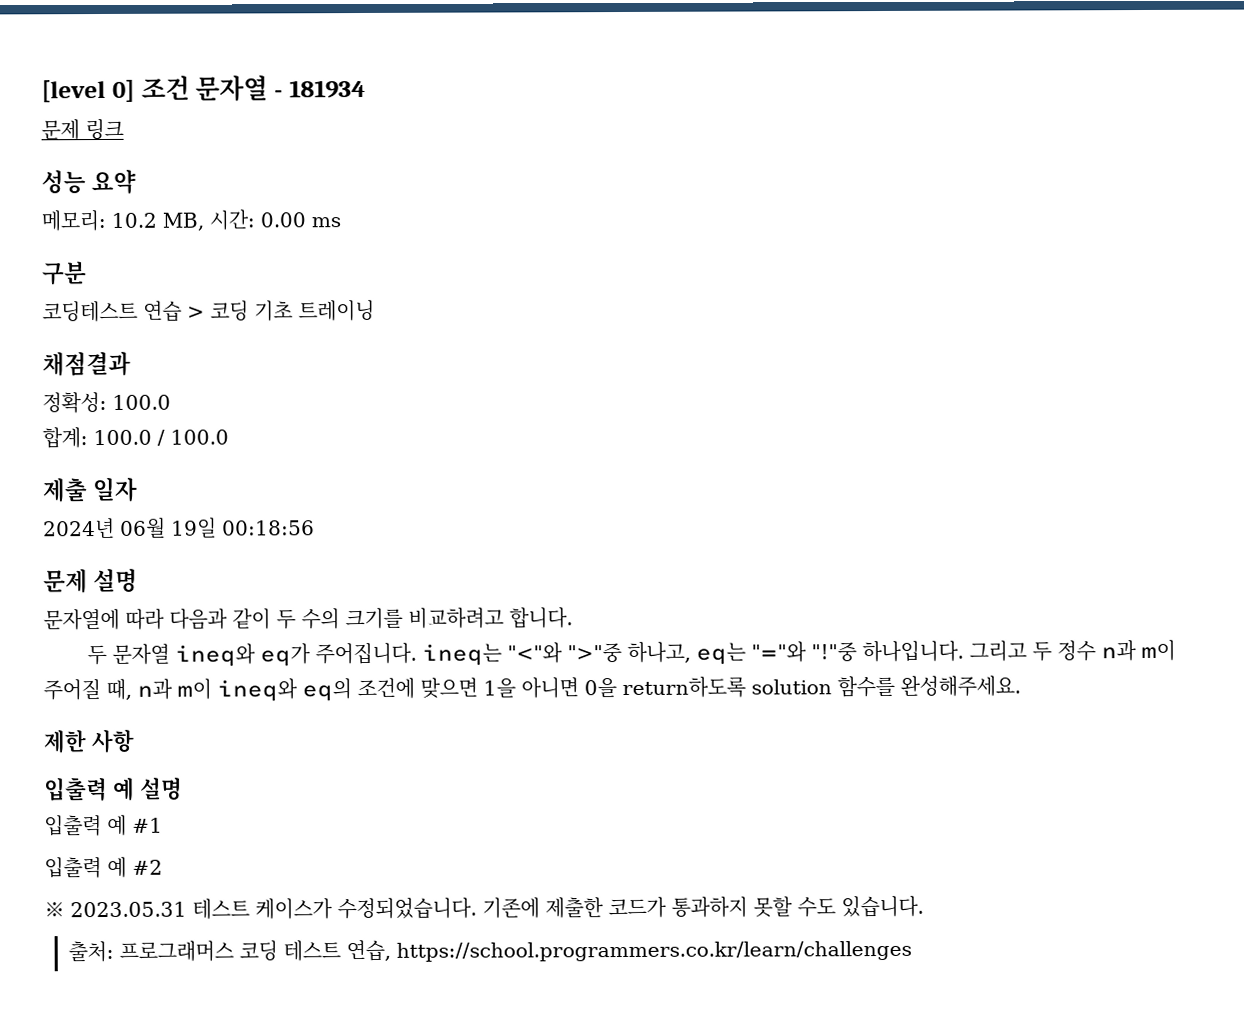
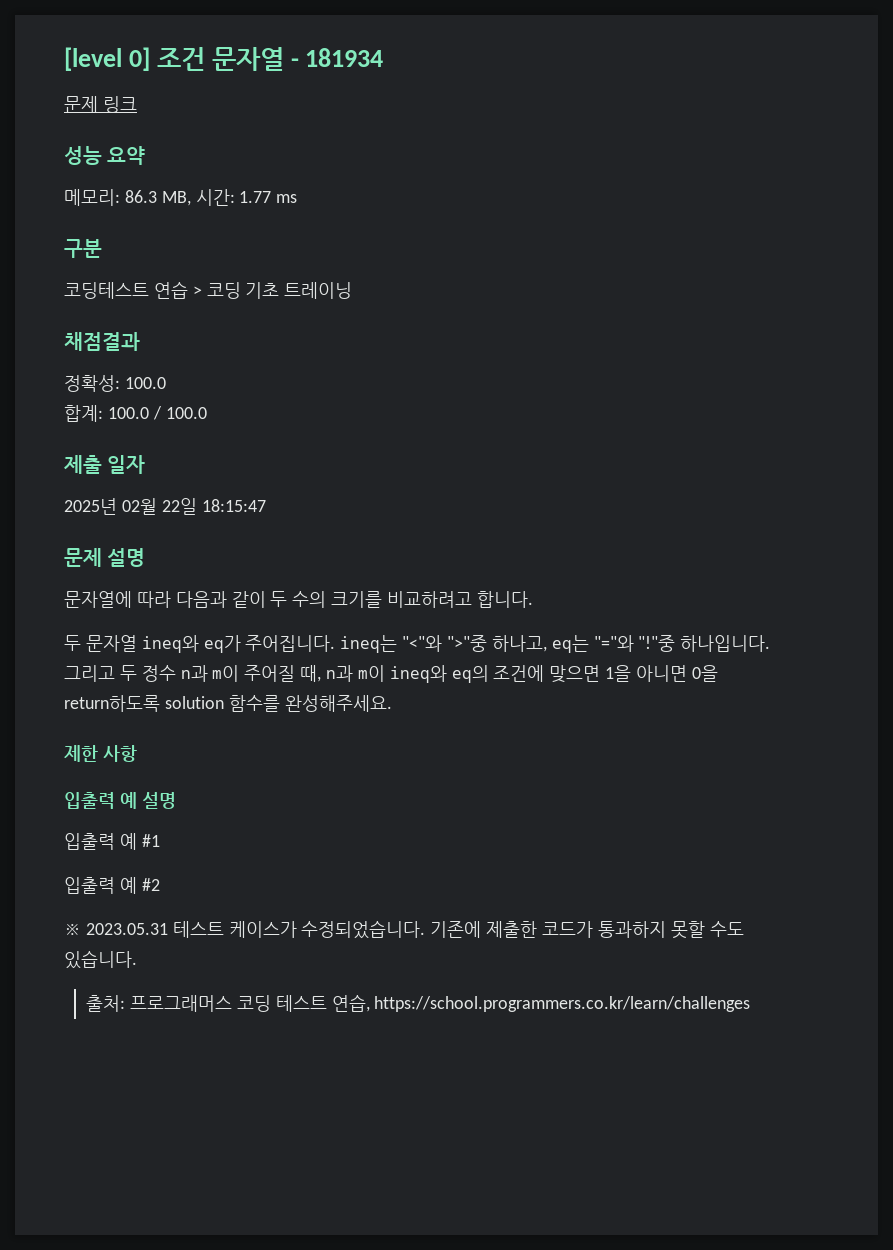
- 메모리: 10.2 MB, 시간: 0.00 ms
+ 메모리: 86.3 MB, 시간: 1.77 ms
- 2024년 06월 19일 00:18:56
+ 2025년 02월 22일 18:15:47

